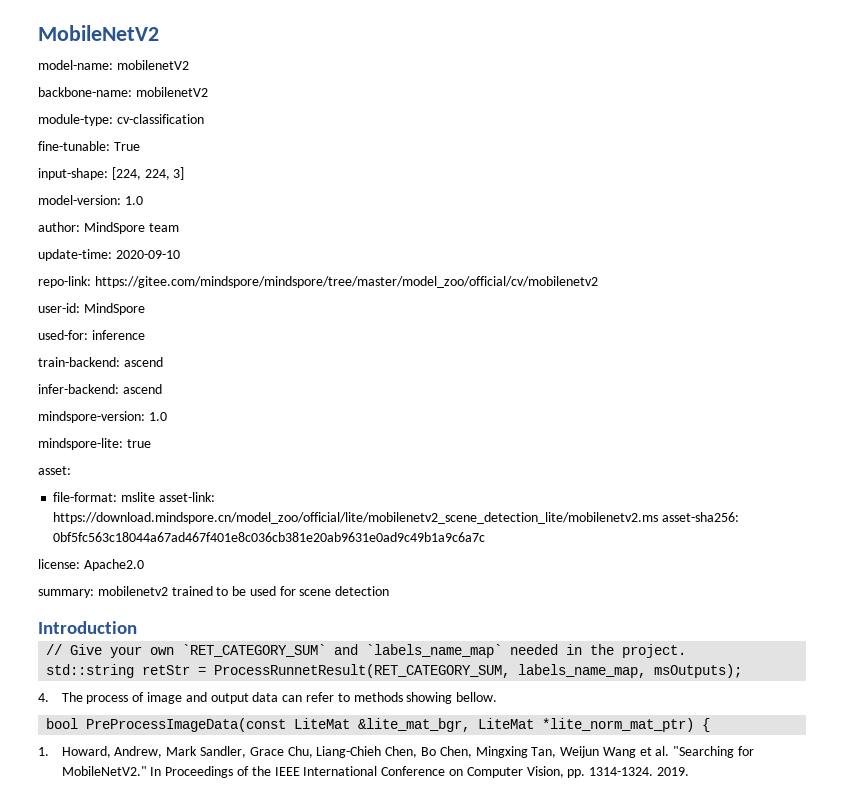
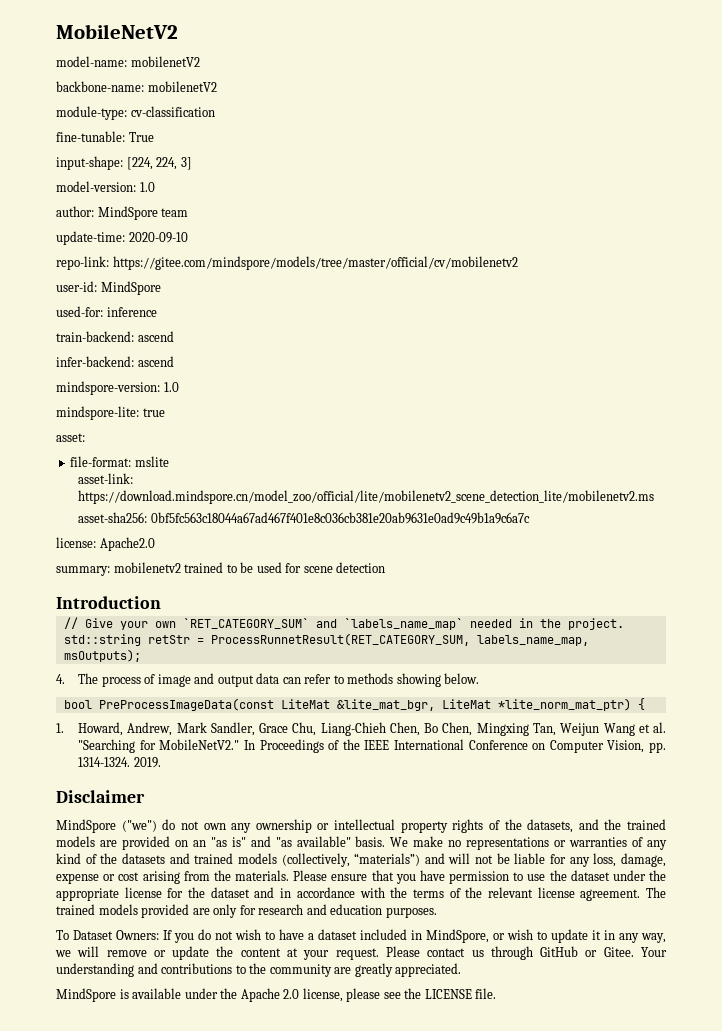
- repo-link: https://gitee.com/mindspore/mindspore/tree/master/model_zoo/official/cv/mobilenetv2
+ repo-link: https://gitee.com/mindspore/models/tree/master/official/cv/mobilenetv2
- file-format: mslite asset-link: https://download.mindspore.cn/model_zoo/official/lite/mobilenetv2_scene_detection_lite/mobilenetv2.ms asset-sha256: 0bf5fc563c18044a67ad467f401e8c036cb381e20ab9631e0ad9c49b1a9c6a7c
+ file-format: mslite
+ asset-link: https://download.mindspore.cn/model_zoo/official/lite/mobilenetv2_scene_detection_lite/mobilenetv2.ms
+ asset-sha256: 0bf5fc563c18044a67ad467f401e8c036cb381e20ab9631e0ad9c49b1a9c6a7c
- 4. The process of image and output data can refer to methods showing bellow.
+ 4. The process of image and output data can refer to methods showing below.
+ Disclaimer
+ MindSpore ("we") do not own any ownership or intellectual property rights of the datasets, and the trained models are provided on an "as is" and "as available" basis. We make no representations or warranties of any kind of the datasets and trained models (collectively, “materials”) and will not be liable for any loss, damage, expense or cost arising from the materials. Please ensure that you have permission to use the dataset under the appropriate license for the dataset and in accordance with the terms of the relevant license agreement. The trained models provided are only for research and education purposes.
+ To Dataset Owners: If you do not wish to have a dataset included in MindSpore, or wish to update it in any way, we will remove or update the content at your request. Please contact us through GitHub or Gitee. Your understanding and contributions to the community are greatly appreciated.
+ MindSpore is available under the Apache 2.0 license, please see the LICENSE file.

